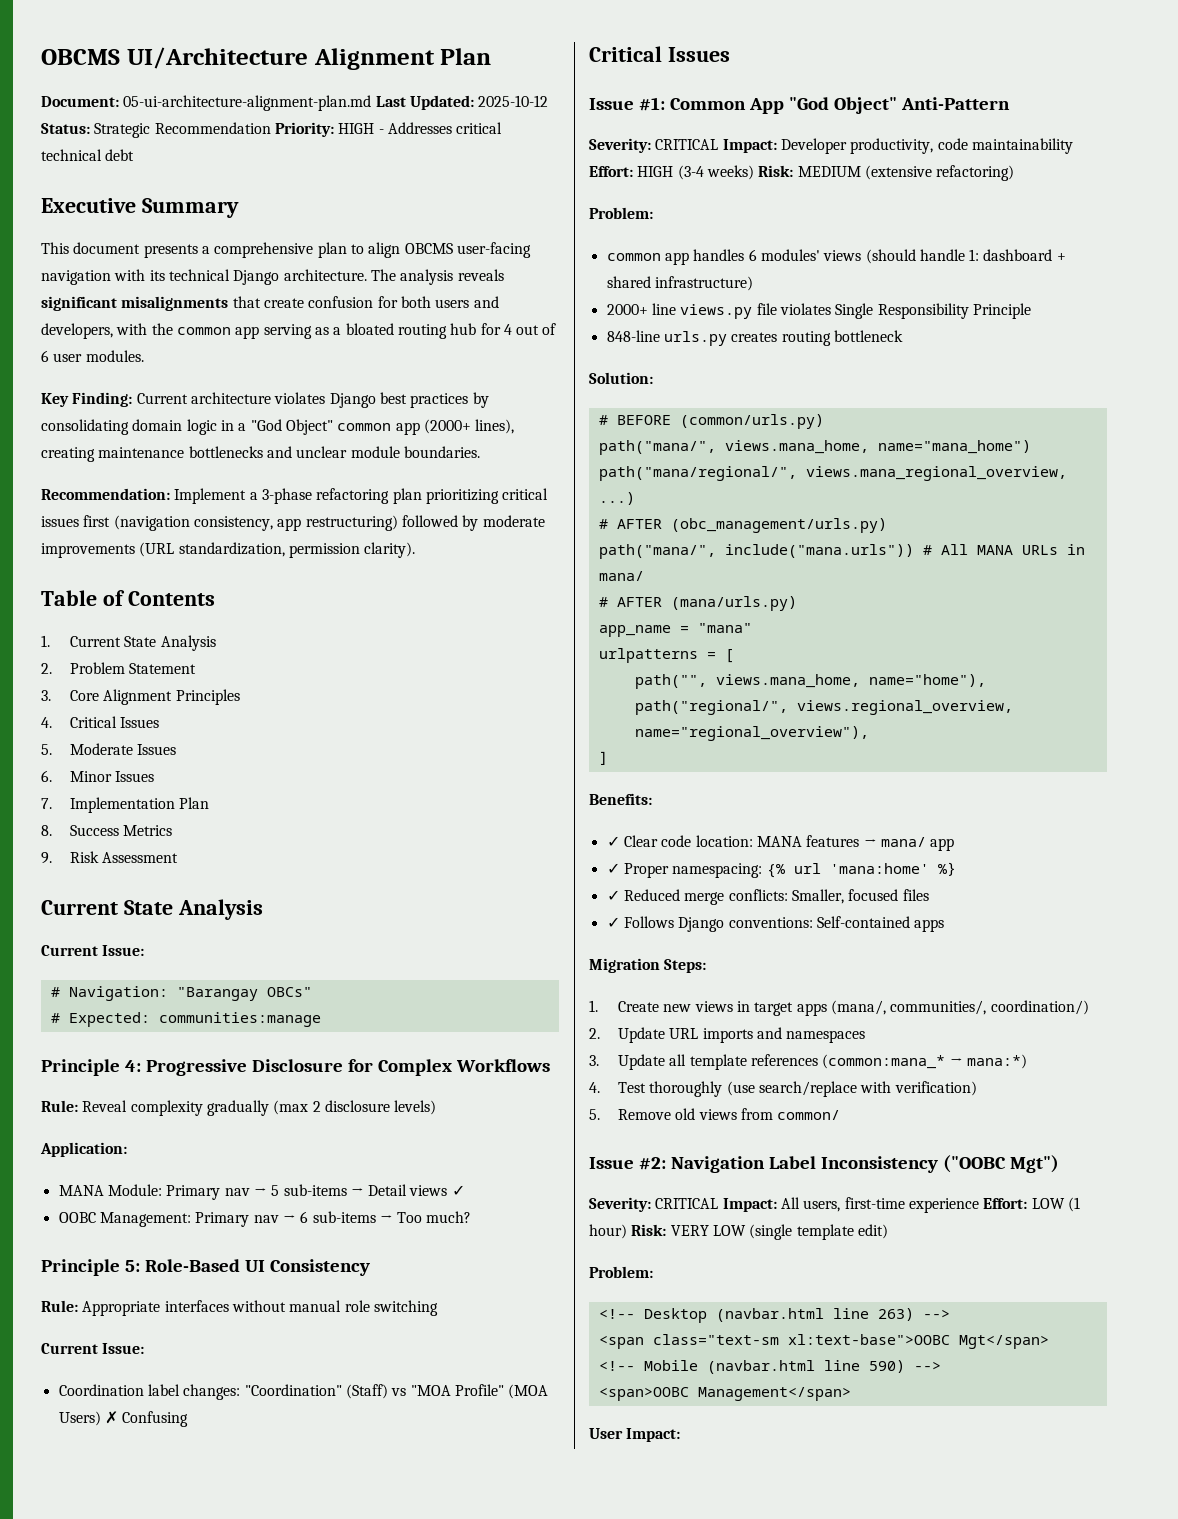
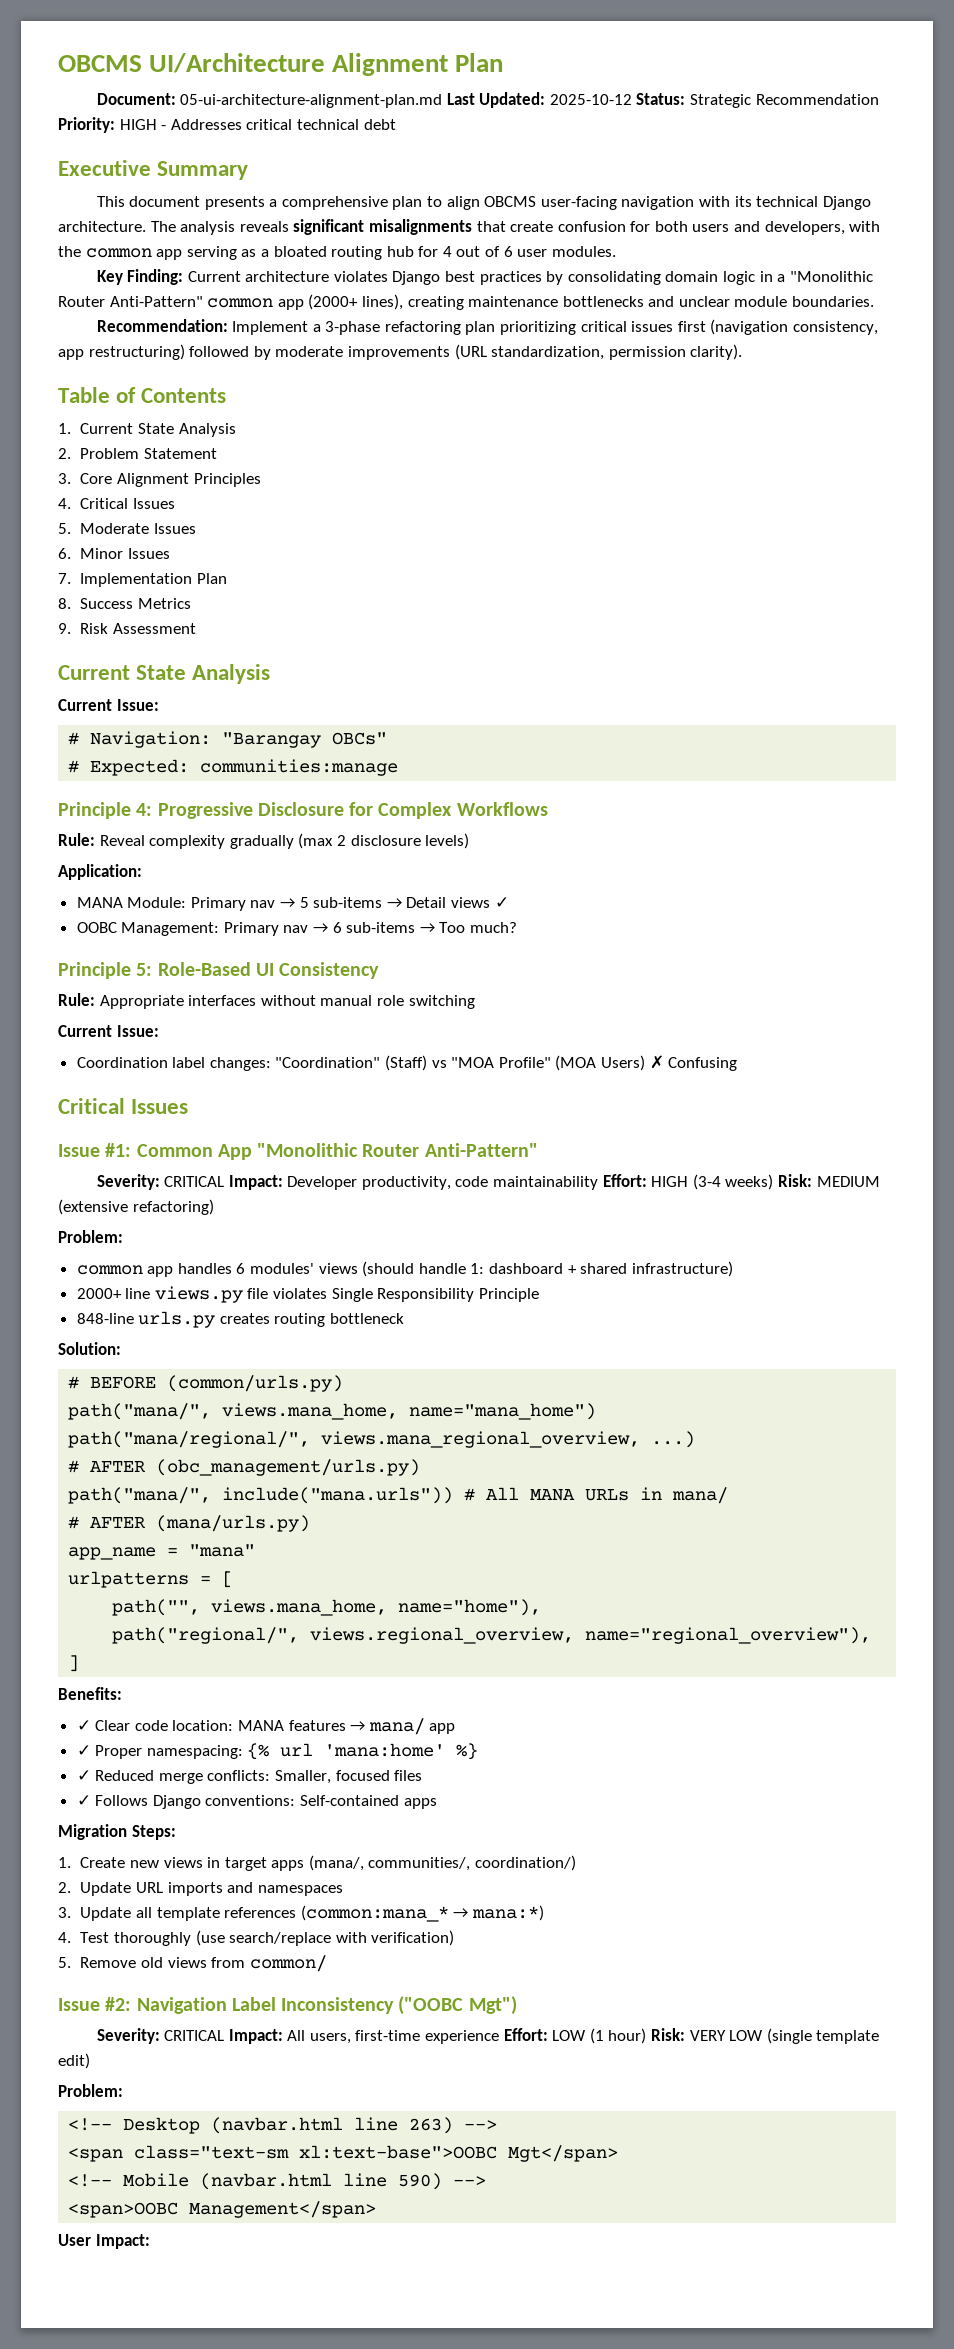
- Key Finding: Current architecture violates Django best practices by consolidating domain logic in a "God Object" common app (2000+ lines), creating maintenance bottlenecks and unclear module boundaries.
+ Key Finding: Current architecture violates Django best practices by consolidating domain logic in a "Monolithic Router Anti-Pattern" common app (2000+ lines), creating maintenance bottlenecks and unclear module boundaries.
- Issue #1: Common App "God Object" Anti-Pattern
+ Issue #1: Common App "Monolithic Router Anti-Pattern"

